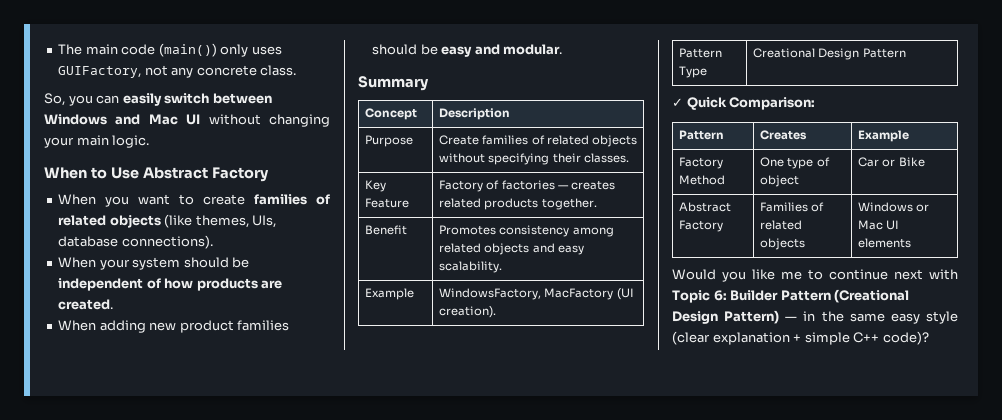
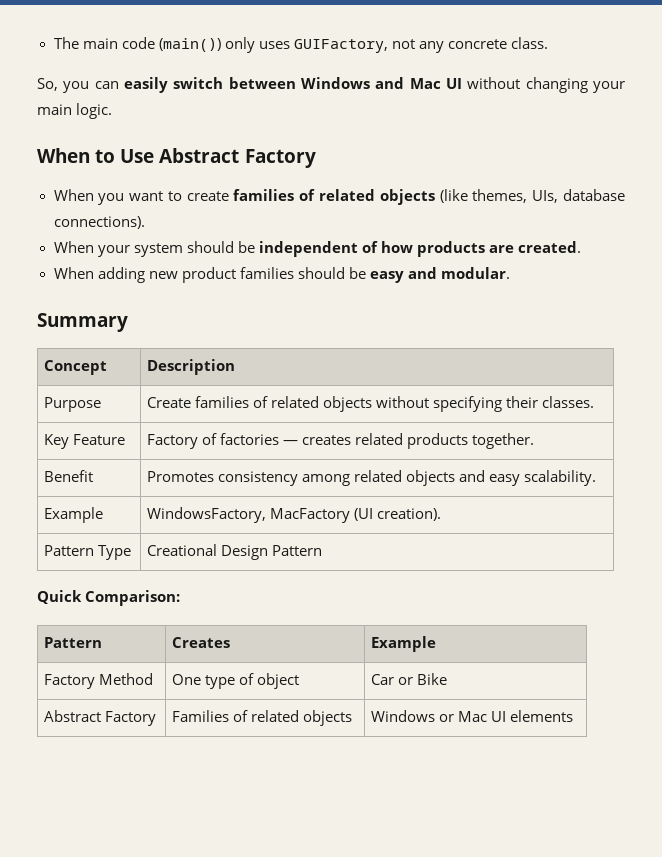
- ✓ Quick Comparison:
+ Quick Comparison:
- Would you like me to continue next with Topic 6: Builder Pattern (Creational Design Pattern) — in the same easy style (clear explanation + simple C++ code)?

